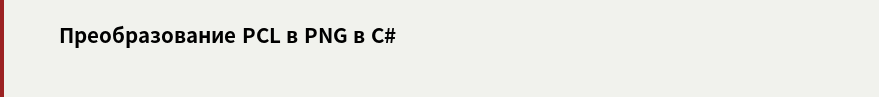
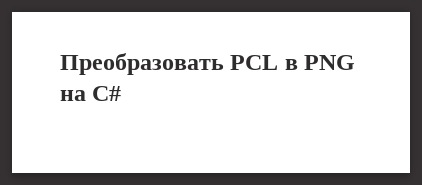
- Преобразование PCL в PNG в C#
+ Преобразовать PCL в PNG на C#

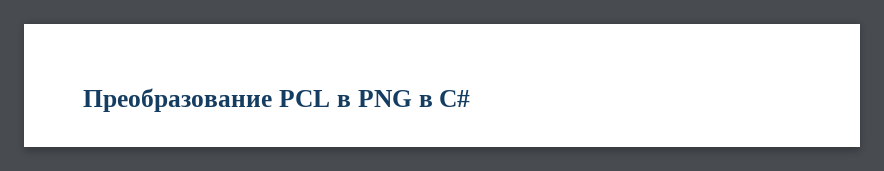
- Преобразовать PCL в PNG на C#
+ Преобразование PCL в PNG в C#

